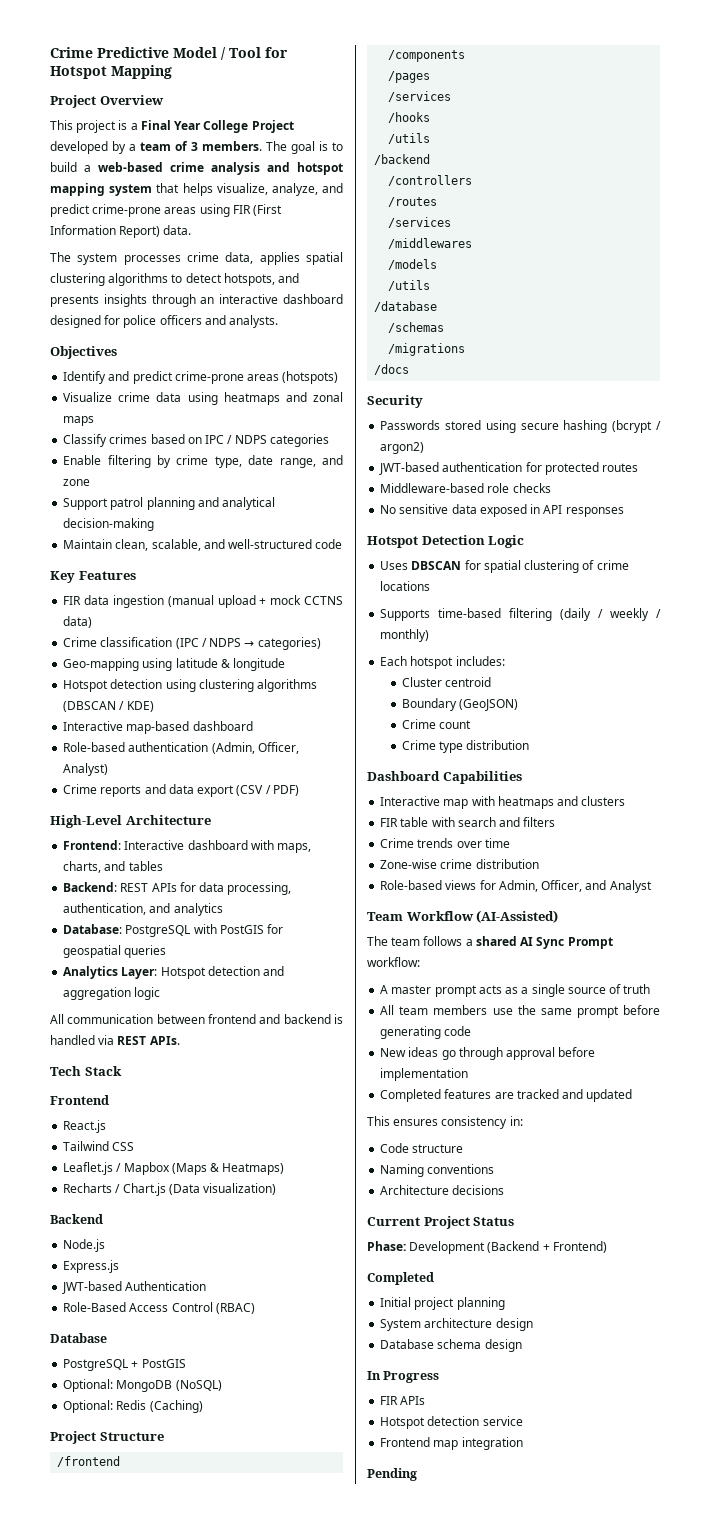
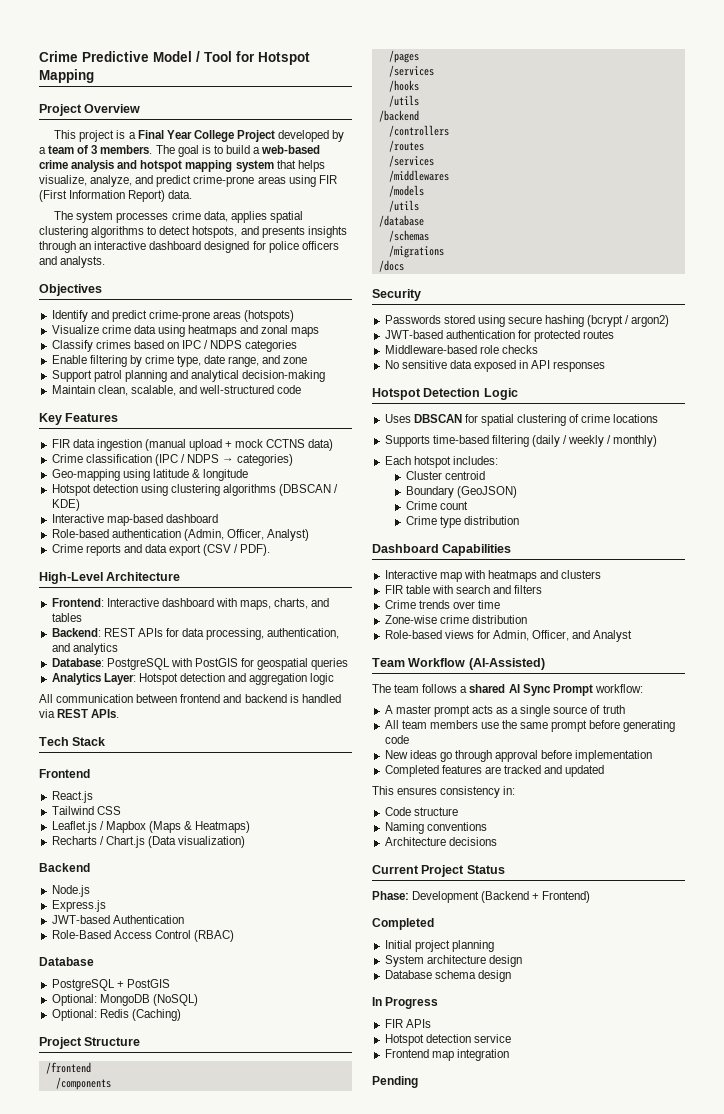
- Crime reports and data export (CSV / PDF)
+ Crime reports and data export (CSV / PDF).

